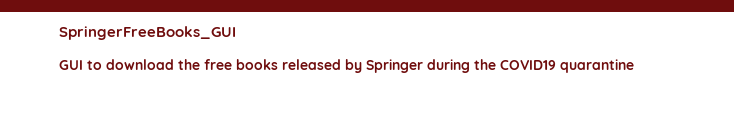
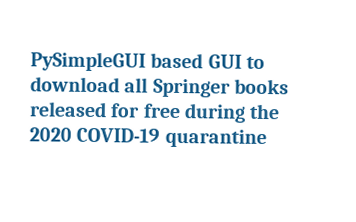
- SpringerFreeBooks_GUI
- GUI to download the free books released by Springer during the COVID19 quarantine
+ PySimpleGUI based GUI to download all Springer books released for free during the 2020 COVID-19 quarantine

